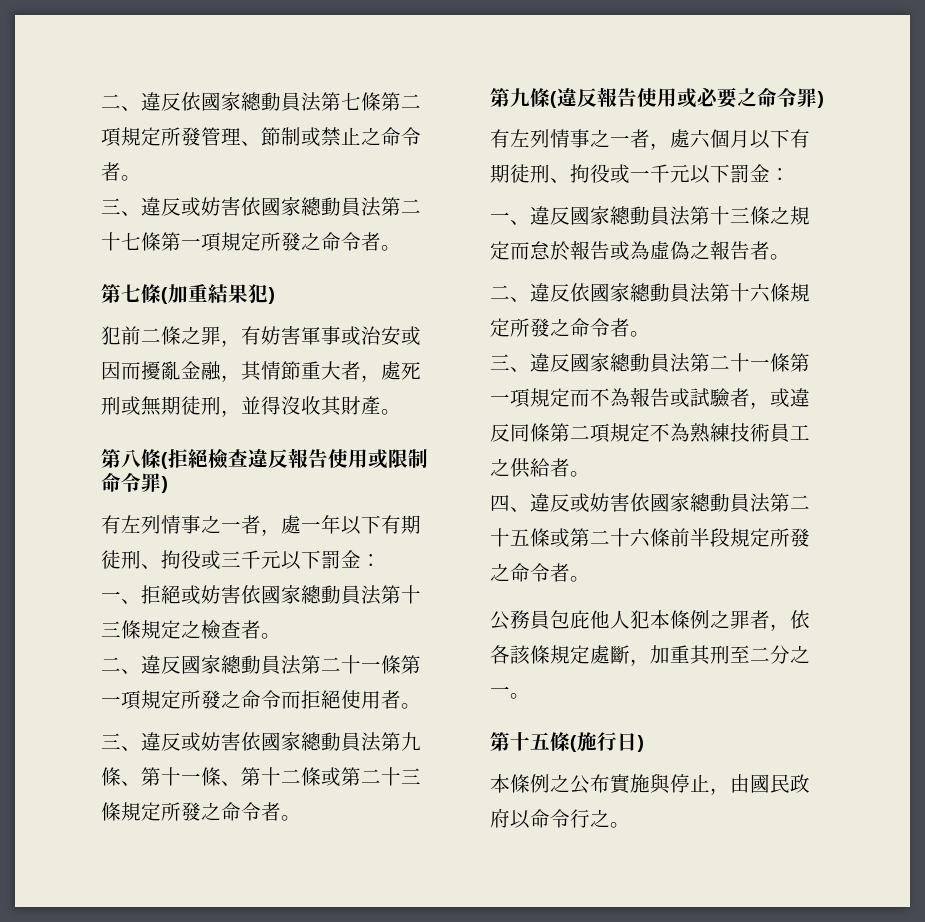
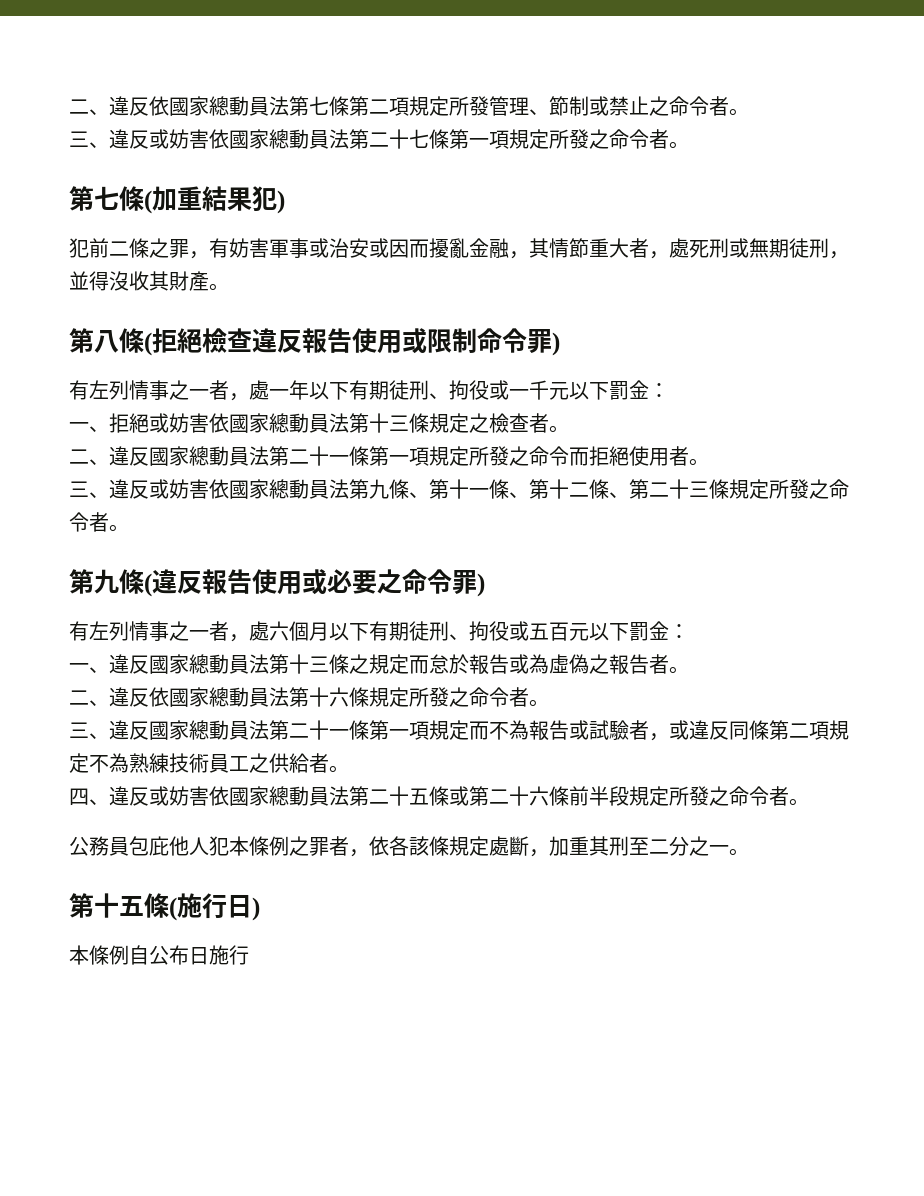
- 有左列情事之一者，處一年以下有期徒刑、拘役或三千元以下罰金：
+ 有左列情事之一者，處一年以下有期徒刑、拘役或一千元以下罰金：
- 三、違反或妨害依國家總動員法第九條、第十一條、第十二條或第二十三條規定所發之命令者。
+ 三、違反或妨害依國家總動員法第九條、第十一條、第十二條、第二十三條規定所發之命令者。
- 有左列情事之一者，處六個月以下有期徒刑、拘役或一千元以下罰金：
+ 有左列情事之一者，處六個月以下有期徒刑、拘役或五百元以下罰金：
- 本條例之公布實施與停止，由國民政府以命令行之。
+ 本條例自公布日施行

